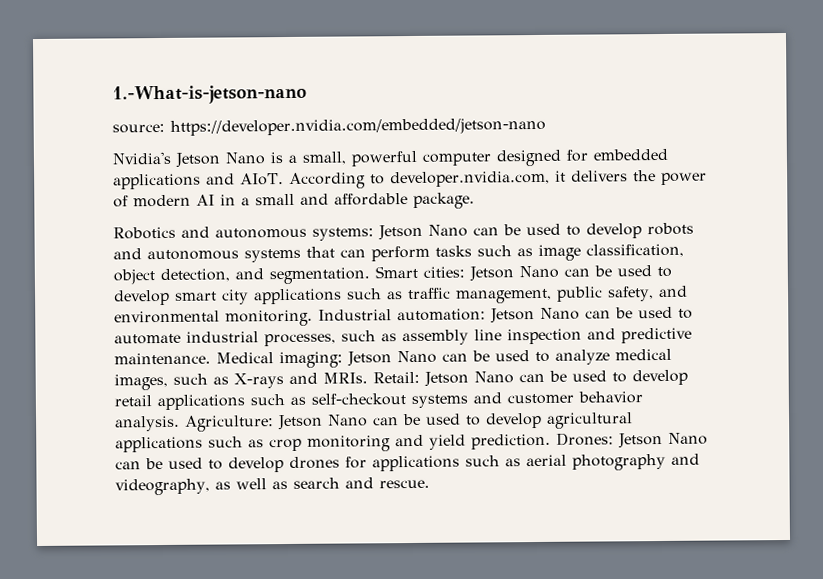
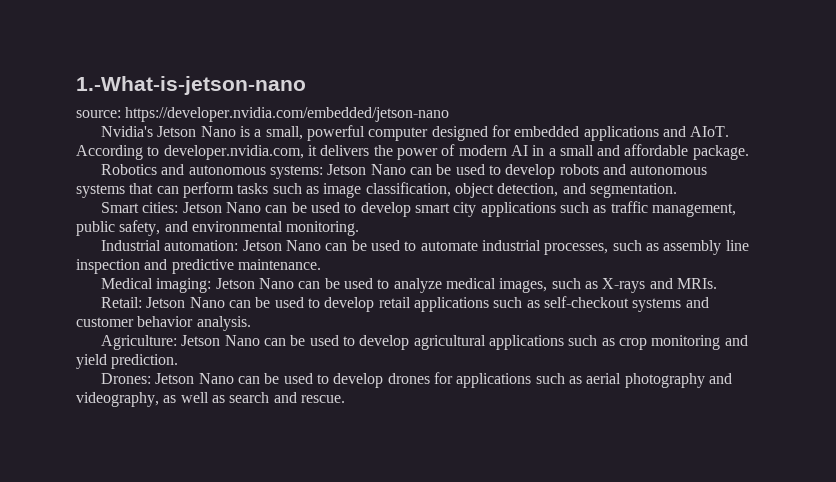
- Jetson Nano can be used to develop robots and autonomous systems that can perform tasks such as image classification, object detection, and segmentation. Smart cities:
+ Jetson Nano can be used to develop robots and autonomous systems that can perform tasks such as image classification, object detection, and segmentation.
+ Smart cities:
- Jetson Nano can be used to develop smart city applications such as traffic management, public safety, and environmental monitoring. Industrial automation:
+ Jetson Nano can be used to develop smart city applications such as traffic management, public safety, and environmental monitoring.
+ Industrial automation:
- Jetson Nano can be used to automate industrial processes, such as assembly line inspection and predictive maintenance. Medical imaging:
+ Jetson Nano can be used to automate industrial processes, such as assembly line inspection and predictive maintenance.
+ Medical imaging:
- Jetson Nano can be used to analyze medical images, such as X-rays and MRIs. Retail:
+ Jetson Nano can be used to analyze medical images, such as X-rays and MRIs.
+ Retail:
- Jetson Nano can be used to develop retail applications such as self-checkout systems and customer behavior analysis. Agriculture:
+ Jetson Nano can be used to develop retail applications such as self-checkout systems and customer behavior analysis.
+ Agriculture:
- Jetson Nano can be used to develop agricultural applications such as crop monitoring and yield prediction. Drones:
+ Jetson Nano can be used to develop agricultural applications such as crop monitoring and yield prediction.
+ Drones:

